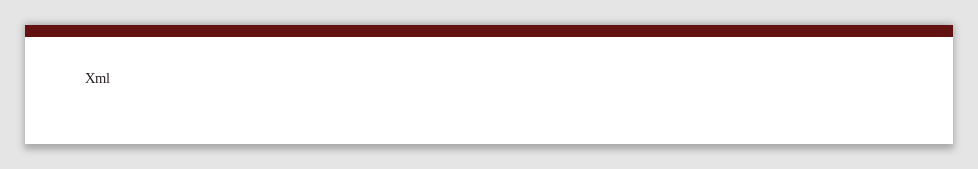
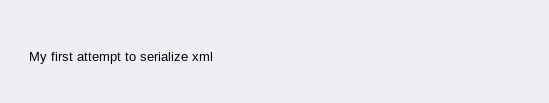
- Xml
+ My first attempt to serialize xml

